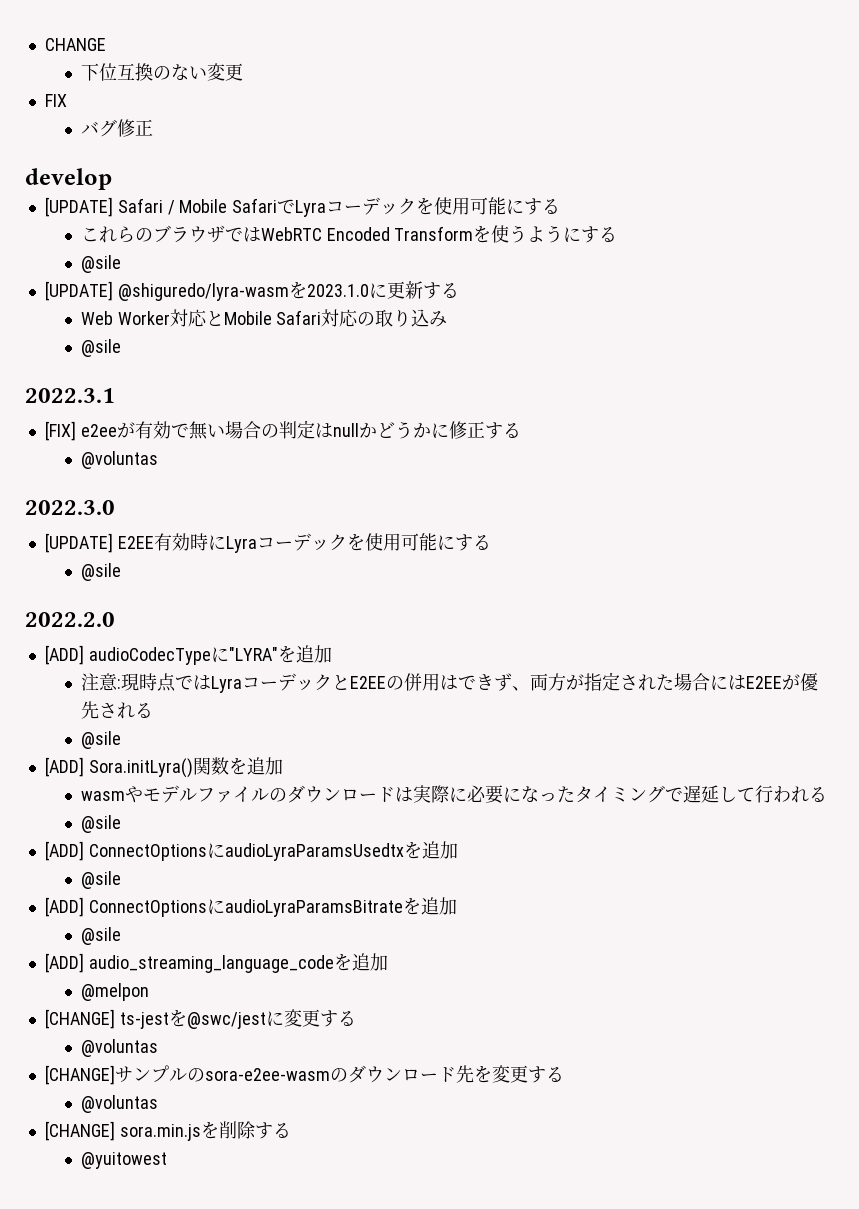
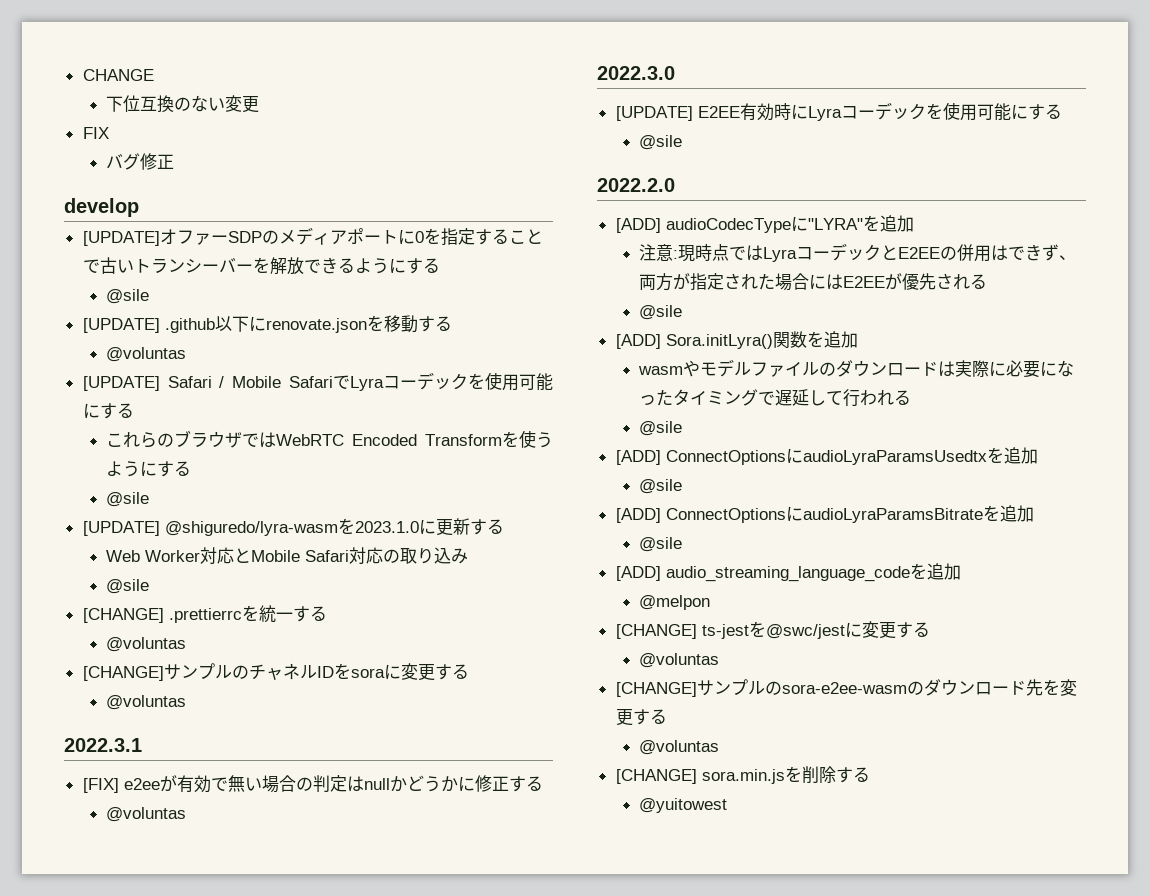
+ [UPDATE]オファーSDPのメディアポートに0を指定することで古いトランシーバーを解放できるようにする
+ @sile
+ [UPDATE] .github以下にrenovate.jsonを移動する
+ @voluntas
+ [CHANGE] .prettierrcを統一する
+ @voluntas
+ [CHANGE]サンプルのチャネルIDをsoraに変更する
+ @voluntas

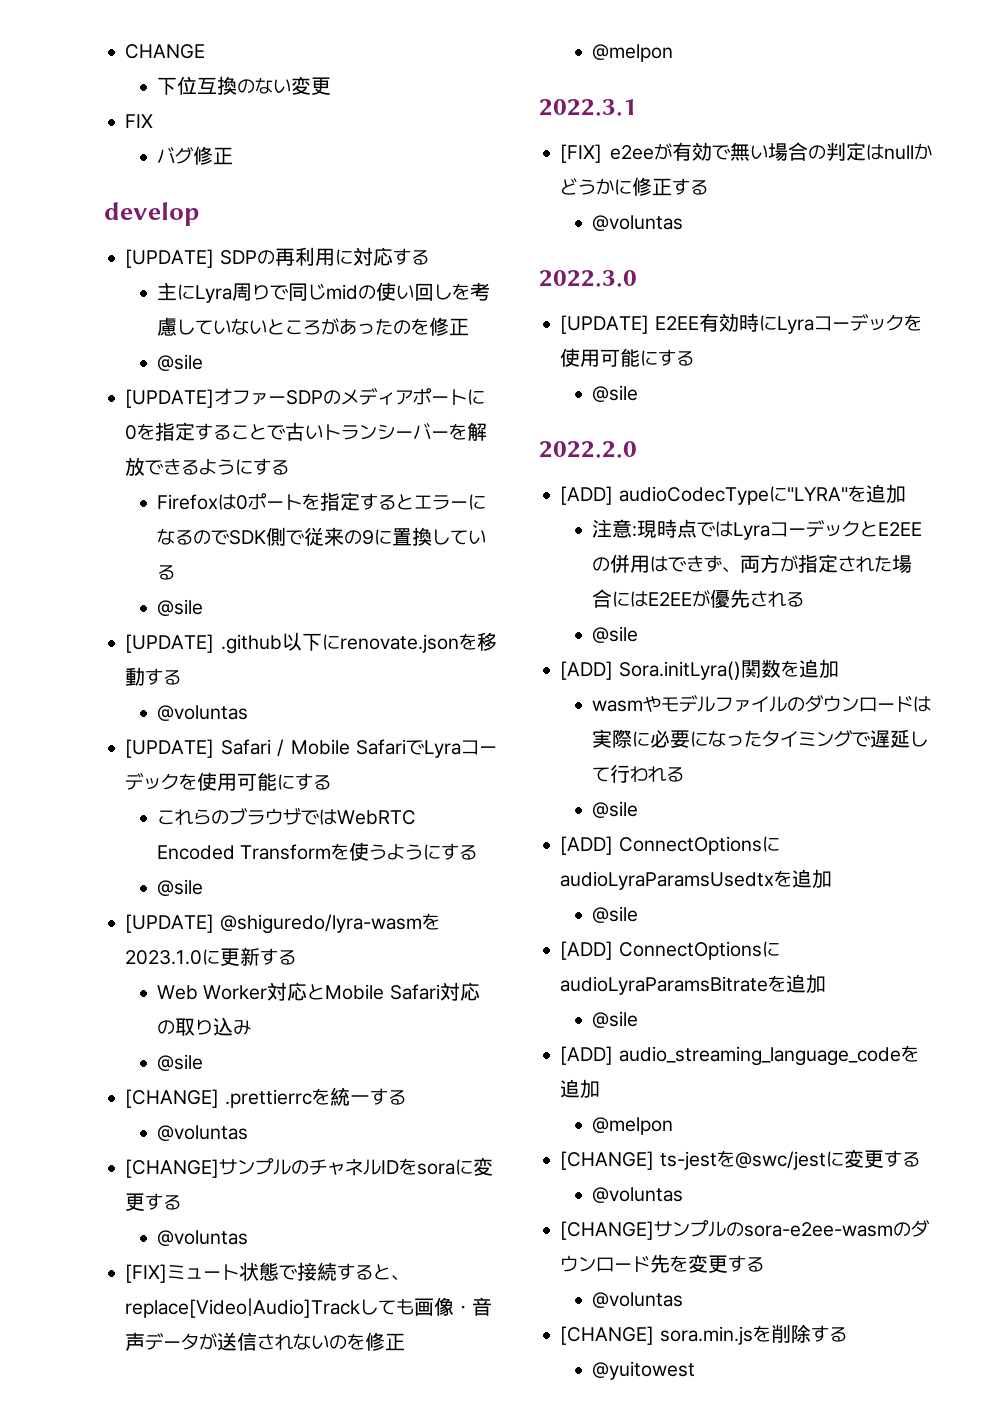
+ [UPDATE] SDPの再利用に対応する
+ 主にLyra周りで同じmidの使い回しを考慮していないところがあったのを修正
+ @sile
+ Firefoxは0ポートを指定するとエラーになるのでSDK側で従来の9に置換している
+ [FIX]ミュート状態で接続すると、replace[Video|Audio]Trackしても画像・音声データが送信されないのを修正
+ @melpon

